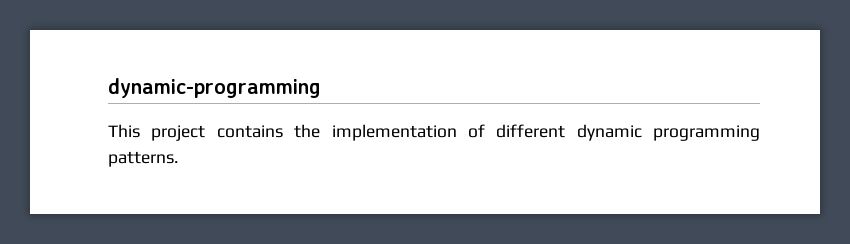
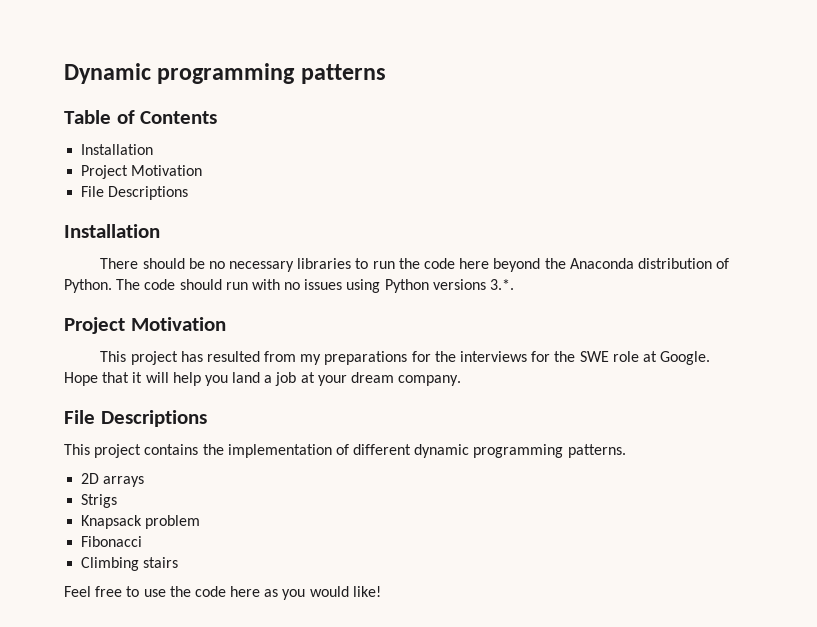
- dynamic-programming
+ Dynamic programming patterns
+ Table of Contents
+ Installation
+ Project Motivation
+ File Descriptions
+ Installation
+ There should be no necessary libraries to run the code here beyond the Anaconda distribution of Python. The code should run with no issues using Python versions 3.*.
+ Project Motivation
+ This project has resulted from my preparations for the interviews for the SWE role at Google. Hope that it will help you land a job at your dream company.
+ File Descriptions
+ 2D arrays
+ Strigs
+ Knapsack problem
+ Fibonacci
+ Climbing stairs
+ Feel free to use the code here as you would like!

